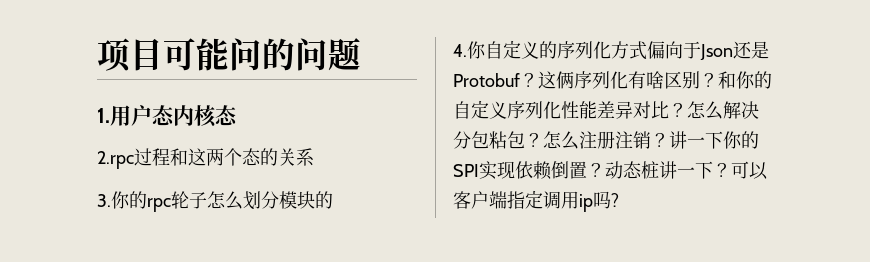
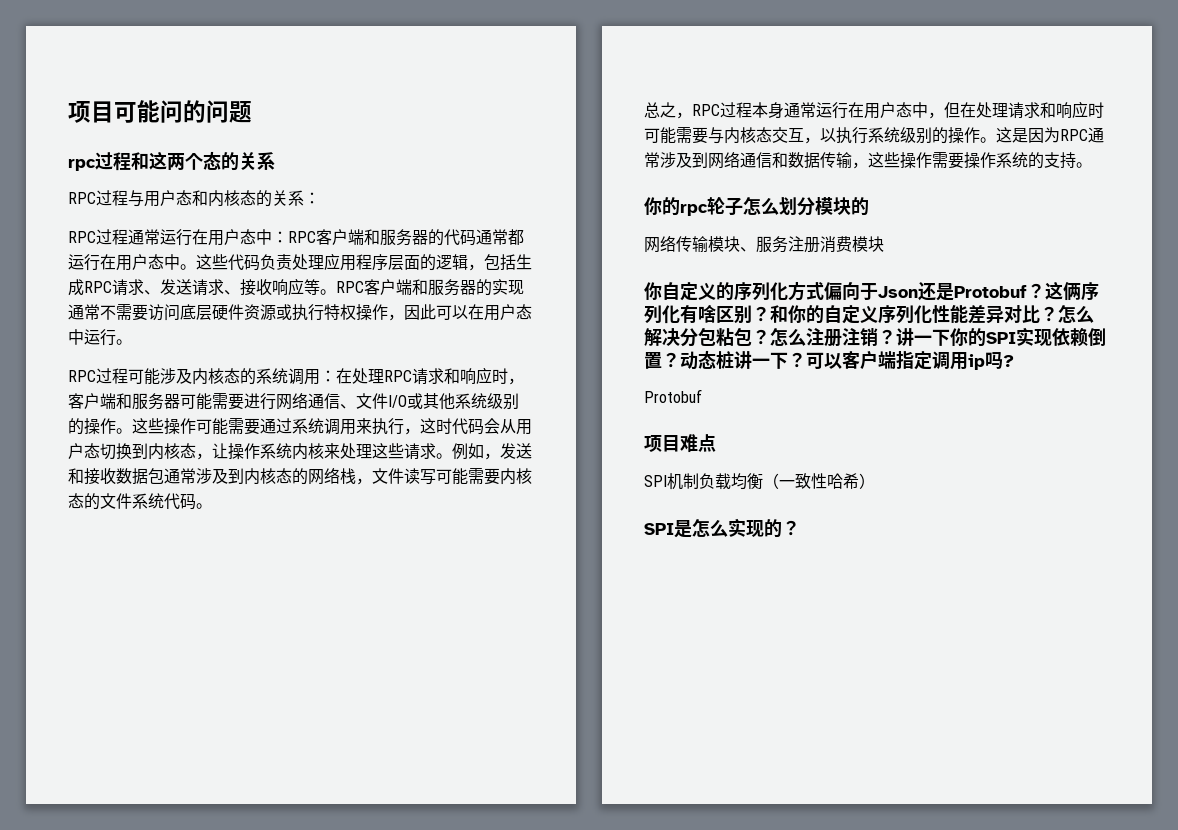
- 1.用户态内核态
- 2.rpc过程和这两个态的关系
+ rpc过程和这两个态的关系
- 3.你的rpc轮子怎么划分模块的
+ RPC过程与用户态和内核态的关系：
+ RPC过程通常运行在用户态中：RPC客户端和服务器的代码通常都运行在用户态中。这些代码负责处理应用程序层面的逻辑，包括生成RPC请求、发送请求、接收响应等。RPC客户端和服务器的实现通常不需要访问底层硬件资源或执行特权操作，因此可以在用户态中运行。
+ RPC过程可能涉及内核态的系统调用：在处理RPC请求和响应时，客户端和服务器可能需要进行网络通信、文件I/O或其他系统级别的操作。这些操作可能需要通过系统调用来执行，这时代码会从用户态切换到内核态，让操作系统内核来处理这些请求。例如，发送和接收数据包通常涉及到内核态的网络栈，文件读写可能需要内核态的文件系统代码。
+ 总之，RPC过程本身通常运行在用户态中，但在处理请求和响应时可能需要与内核态交互，以执行系统级别的操作。这是因为RPC通常涉及到网络通信和数据传输，这些操作需要操作系统的支持。
+ 你的rpc轮子怎么划分模块的
- 4.你自定义的序列化方式偏向于Json还是Protobuf？
+ 网络传输模块、服务注册消费模块
+ 你自定义的序列化方式偏向于Json还是Protobuf？
  可以客户端指定调用ip吗?
+ Protobuf
+ 项目难点
+ SPI机制负载均衡（一致性哈希）
+ SPI是怎么实现的？

